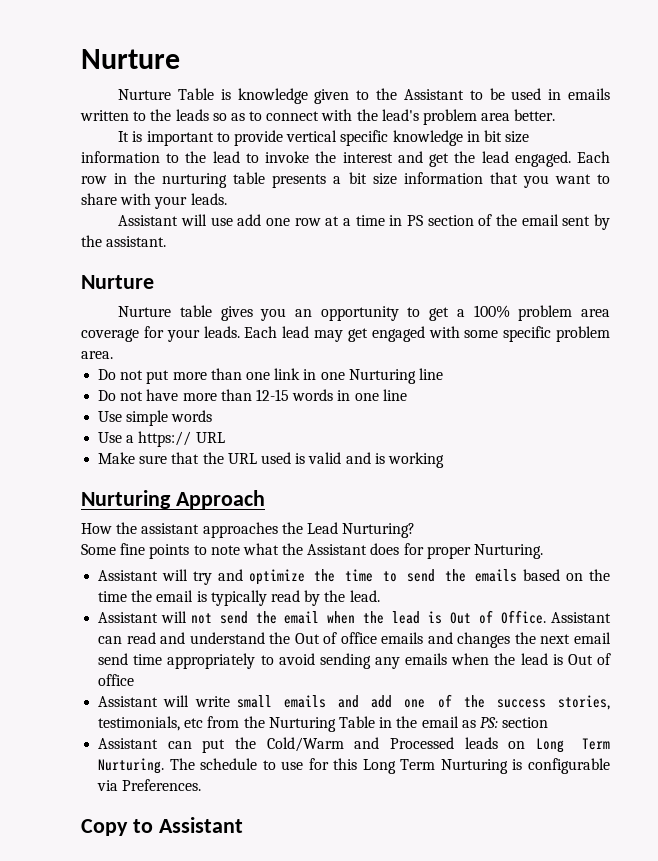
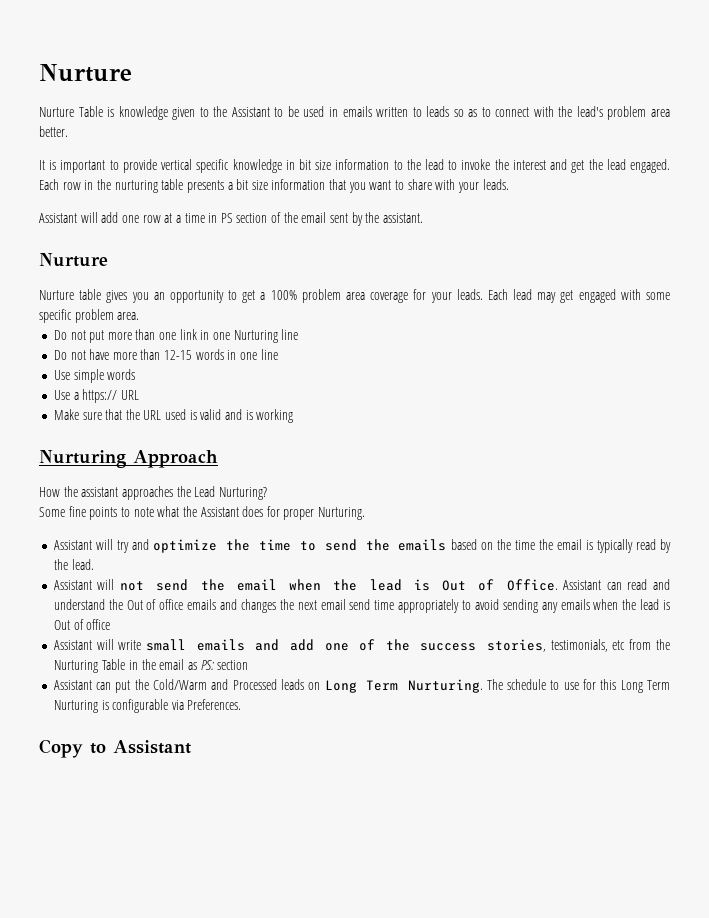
- Nurture Table is knowledge given to the Assistant to be used in emails written to the leads so as to connect with the lead's problem area better.
+ Nurture Table is knowledge given to the Assistant to be used in emails written to leads so as to connect with the lead's problem area better.
- Assistant will use add one row at a time in PS section of the email sent by the assistant.
+ Assistant will add one row at a time in PS section of the email sent by the assistant.

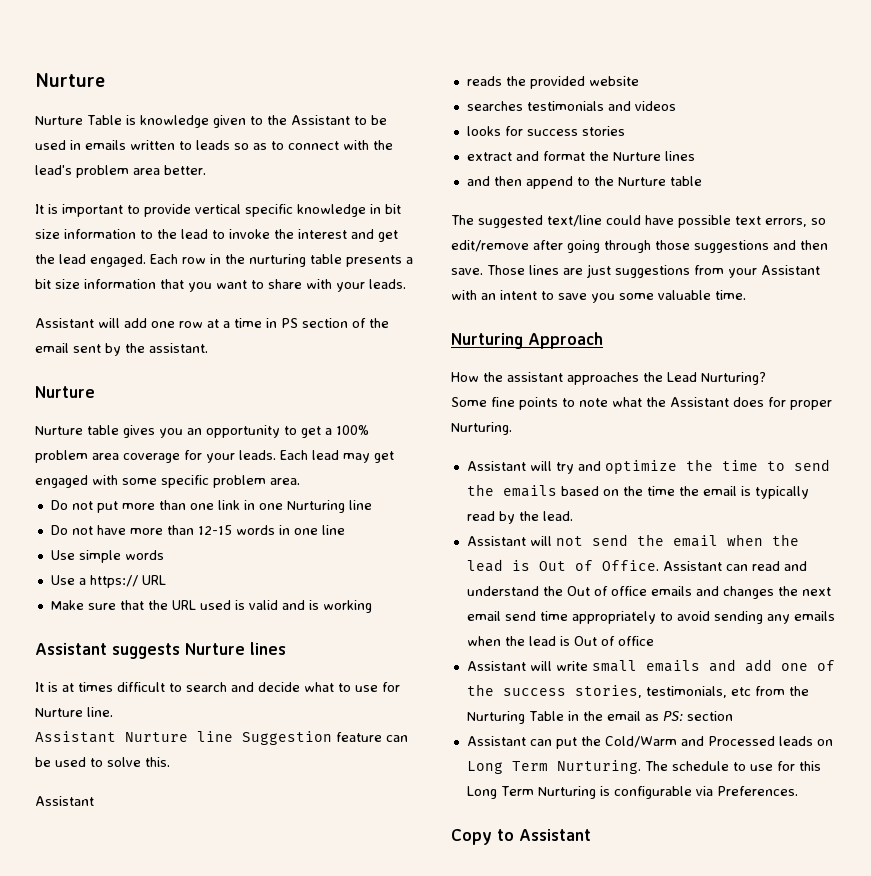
+ Assistant suggests Nurture lines
+ It is at times difficult to search and decide what to use for Nurture line.
+ Assistant Nurture line Suggestion feature can be used to solve this.
+ Assistant
+ reads the provided website
+ searches testimonials and videos
+ looks for success stories
+ extract and format the Nurture lines
+ and then append to the Nurture table
+ The suggested text/line could have possible text errors, so edit/remove after going through those suggestions and then save. Those lines are just suggestions from your Assistant with an intent to save you some valuable time.

